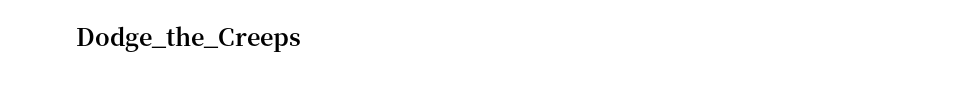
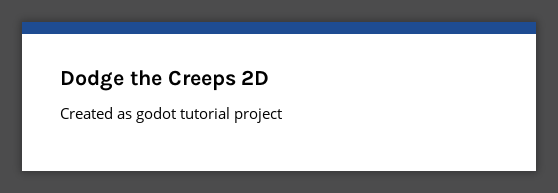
- Dodge_the_Creeps
+ Dodge the Creeps 2D
+ Created as godot tutorial project

